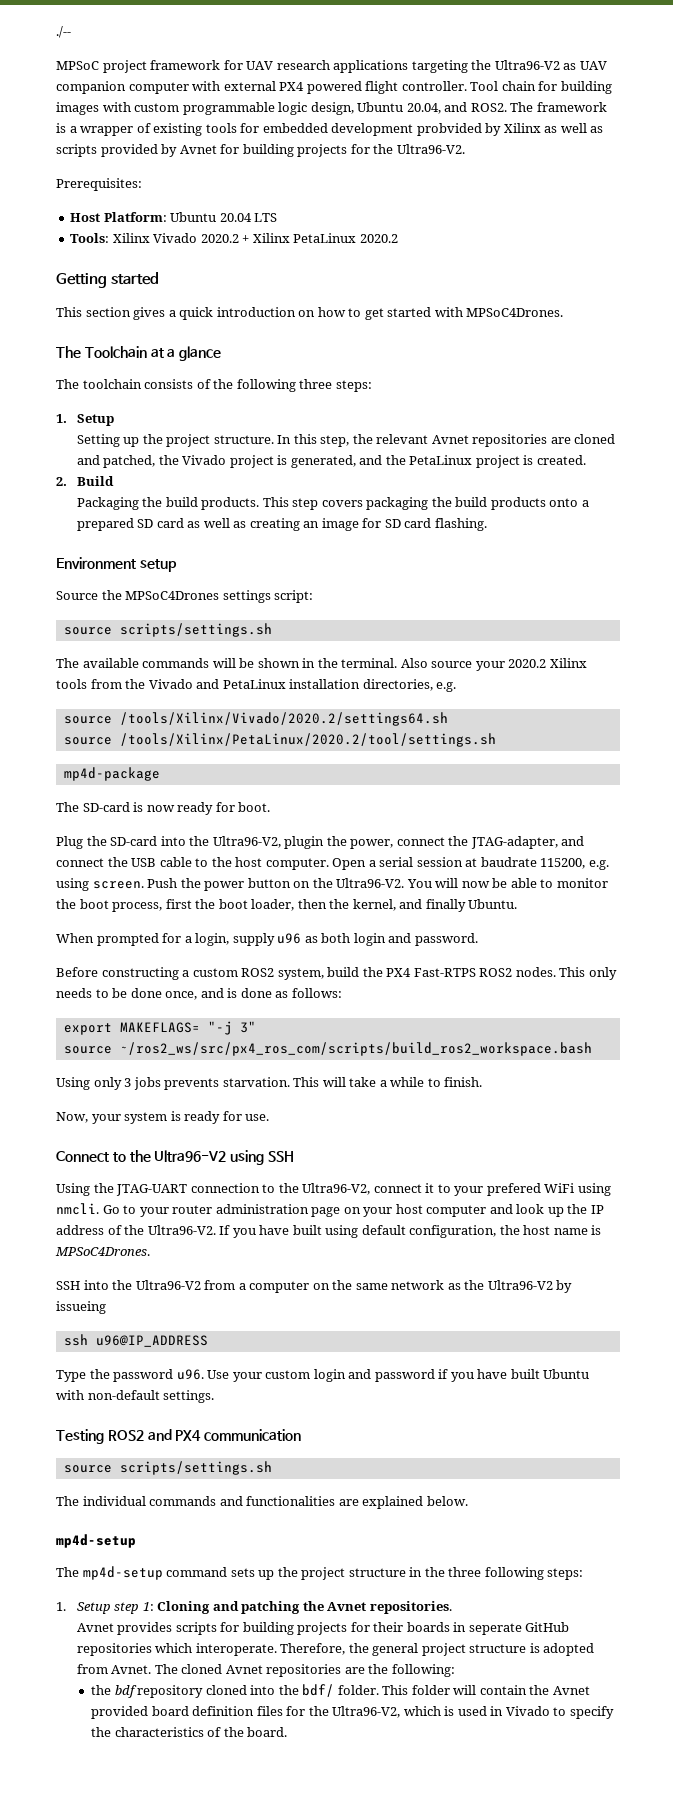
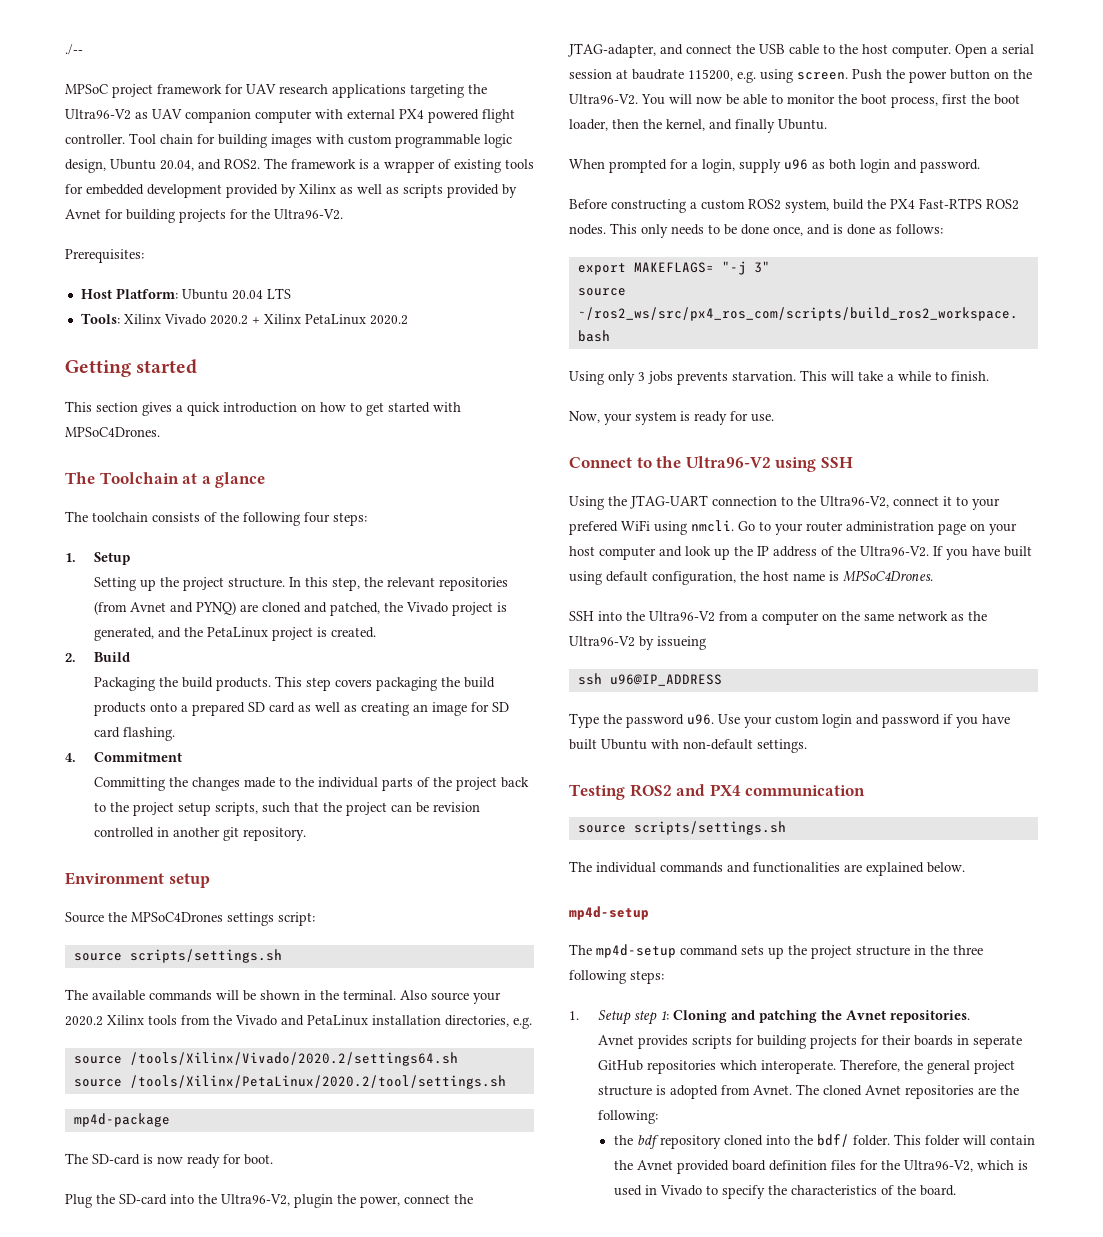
- The framework is a wrapper of existing tools for embedded development probvided by Xilinx as well as scripts provided by Avnet for building projects for the Ultra96-V2.
+ The framework is a wrapper of existing tools for embedded development provided by Xilinx as well as scripts provided by Avnet for building projects for the Ultra96-V2.
- The toolchain consists of the following three steps:
+ The toolchain consists of the following four steps:
- In this step, the relevant Avnet repositories are cloned and patched, the Vivado project is generated, and the PetaLinux project is created.
+ In this step, the relevant repositories (from Avnet and PYNQ) are cloned and patched, the Vivado project is generated, and the PetaLinux project is created.
+ 4. Commitment
+ Committing the changes made to the individual parts of the project back to the project setup scripts, such that the project can be revision controlled in another git repository.

